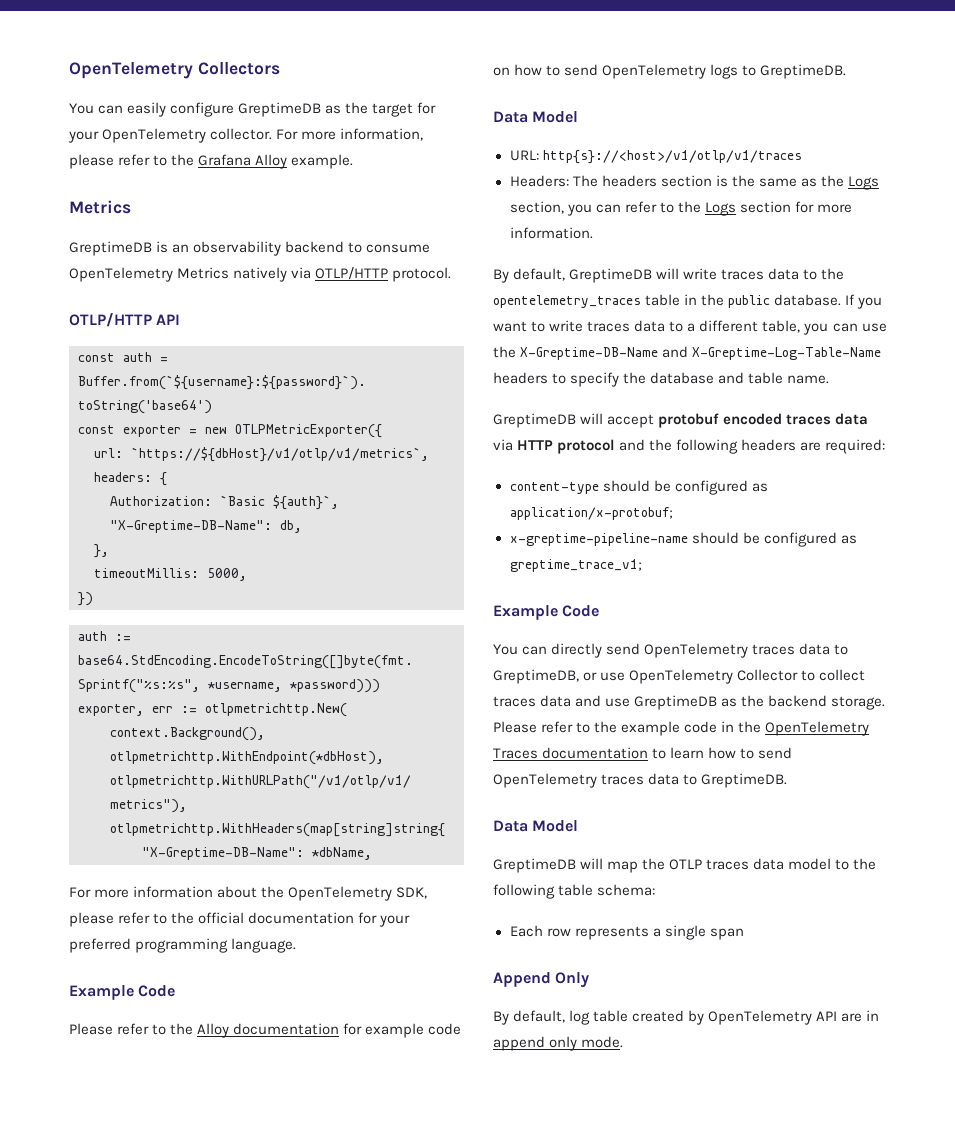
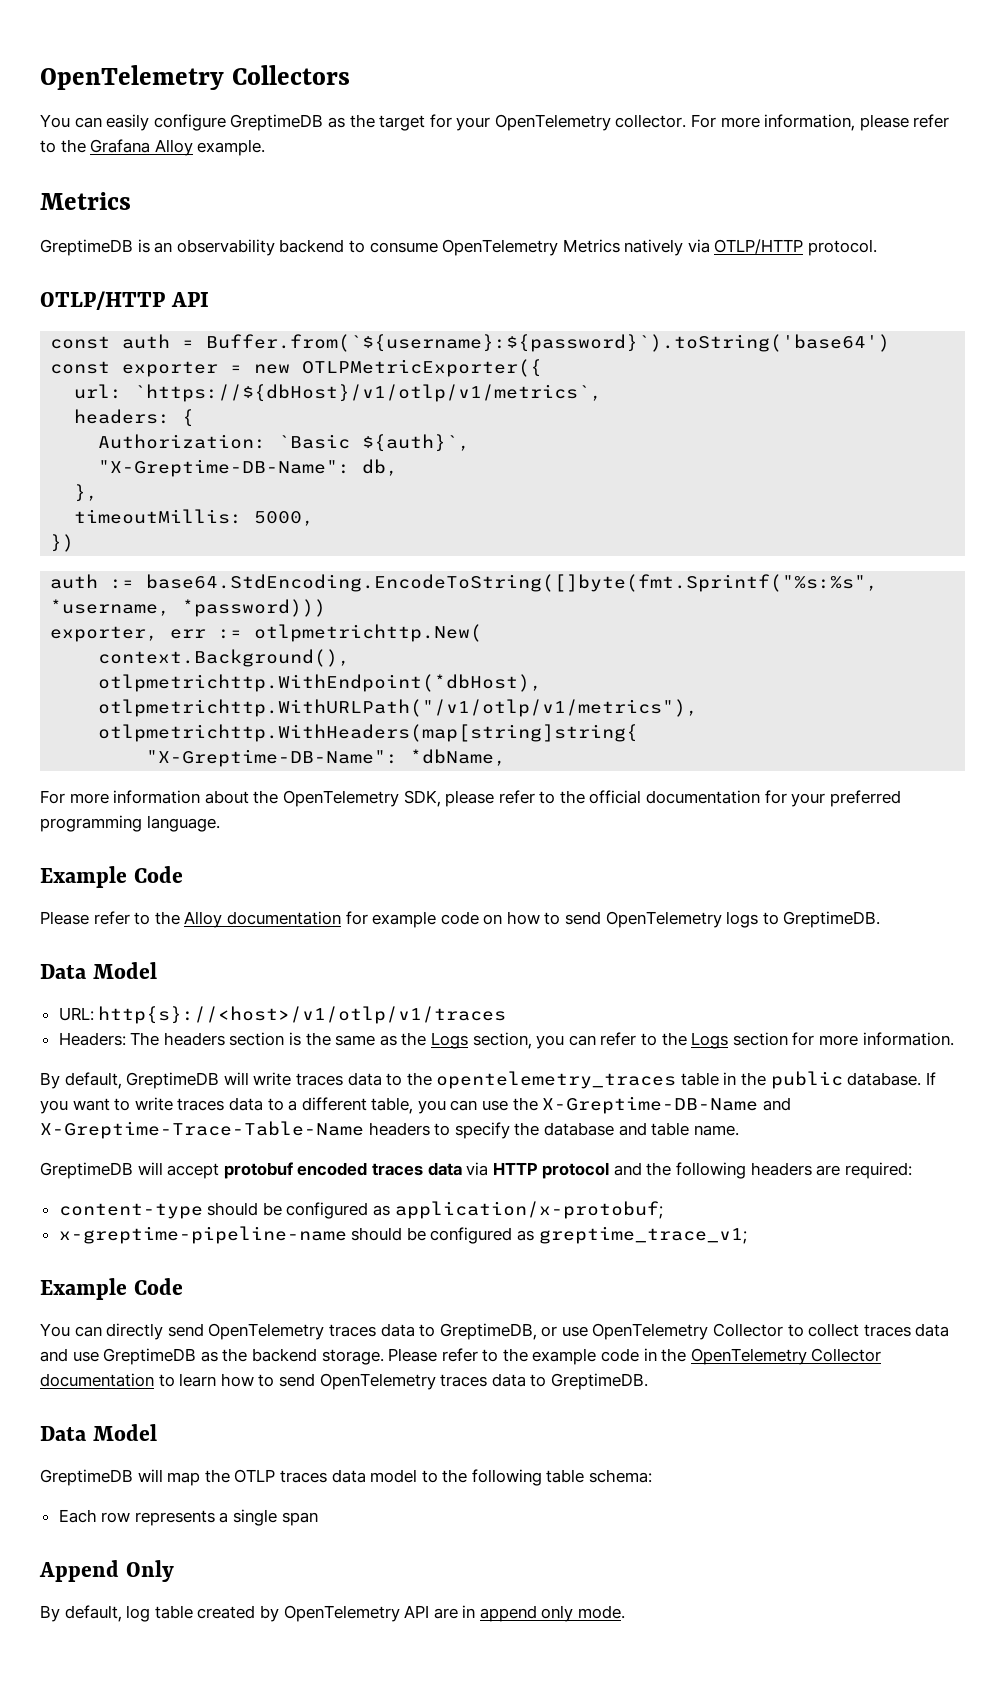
- If you want to write traces data to a different table, you can use the X-Greptime-DB-Name and X-Greptime-Log-Table-Name headers to specify the database and table name.
+ If you want to write traces data to a different table, you can use the X-Greptime-DB-Name and X-Greptime-Trace-Table-Name headers to specify the database and table name.
- Please refer to the example code in the OpenTelemetry Traces documentation to learn how to send OpenTelemetry traces data to GreptimeDB.
+ Please refer to the example code in the OpenTelemetry Collector documentation to learn how to send OpenTelemetry traces data to GreptimeDB.

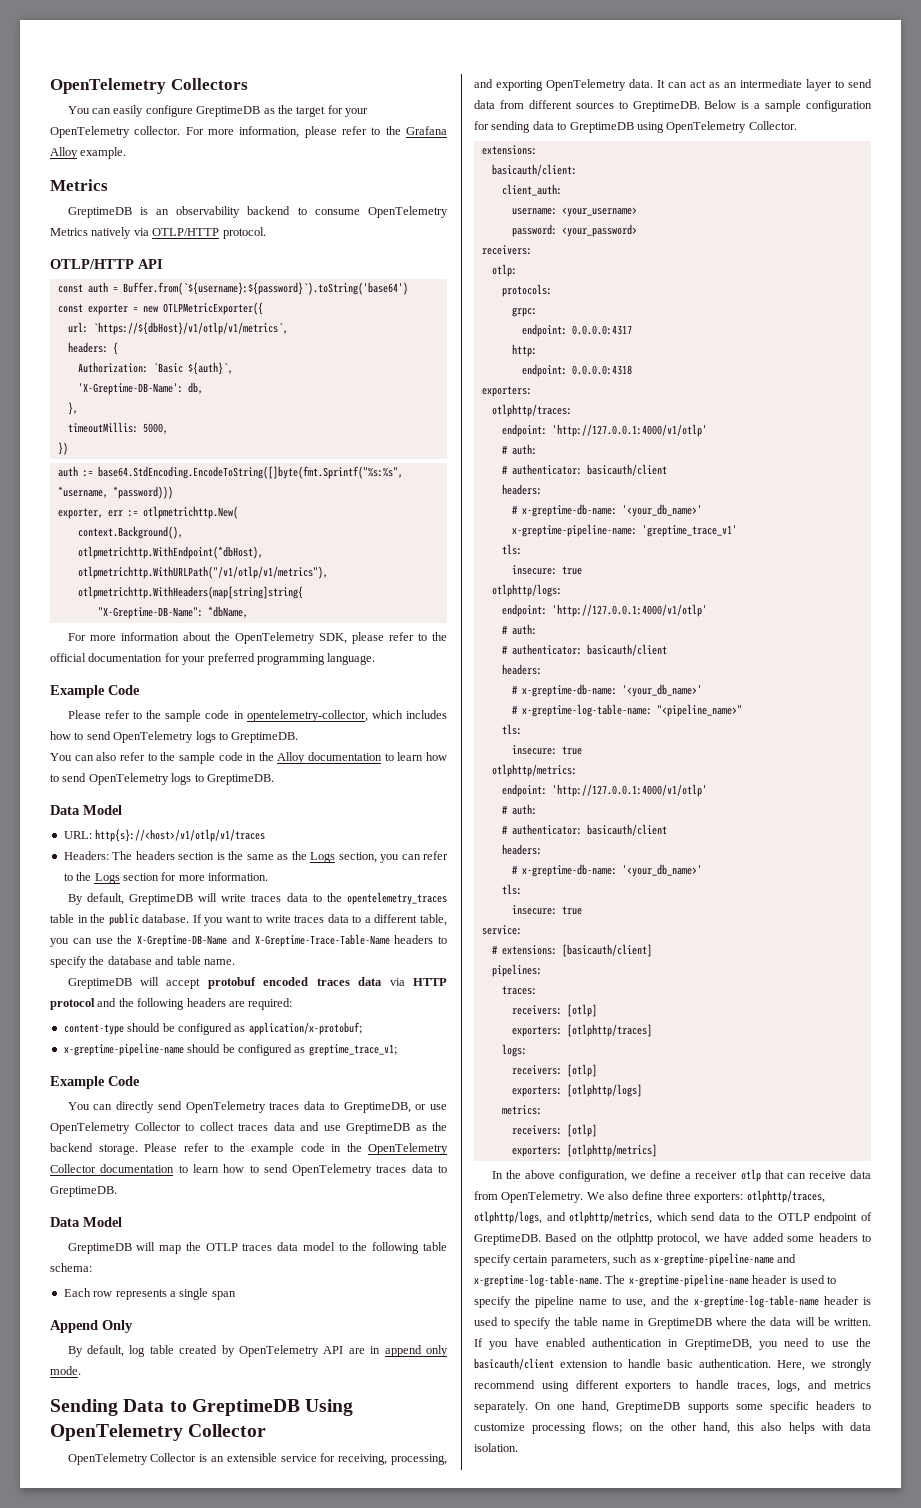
- "X-Greptime-DB-Name": db,
+ 'X-Greptime-DB-Name': db,
- Please refer to the Alloy documentation for example code on how to send OpenTelemetry logs to GreptimeDB.
+ Please refer to the sample code in opentelemetry-collector, which includes how to send OpenTelemetry logs to GreptimeDB.
+ You can also refer to the sample code in the Alloy documentation to learn how to send OpenTelemetry logs to GreptimeDB.
+ Sending Data to GreptimeDB Using OpenTelemetry Collector
+ OpenTelemetry Collector is an extensible service for receiving, processing, and exporting OpenTelemetry data. It can act as an intermediate layer to send data from different sources to GreptimeDB. Below is a sample configuration for sending data to GreptimeDB using OpenTelemetry Collector.
+ extensions:
+ basicauth/client:
+ client_auth:
+ username: <your_username>
+ password: <your_password>
+ receivers:
+ otlp:
+ protocols:
+ grpc:
+ endpoint: 0.0.0.0:4317
+ http:
+ endpoint: 0.0.0.0:4318
+ exporters:
+ otlphttp/traces:
+ endpoint: 'http://127.0.0.1:4000/v1/otlp'
+ # auth:
+ # authenticator: basicauth/client
+ headers:
+ # x-greptime-db-name: '<your_db_name>'
+ x-greptime-pipeline-name: 'greptime_trace_v1'
+ tls:
+ insecure: true
+ otlphttp/logs:
+ endpoint: 'http://127.0.0.1:4000/v1/otlp'
+ # auth:
+ # authenticator: basicauth/client
+ headers:
+ # x-greptime-db-name: '<your_db_name>'
+ # x-greptime-log-table-name: "<pipeline_name>"
+ tls:
+ insecure: true
+ otlphttp/metrics:
+ endpoint: 'http://127.0.0.1:4000/v1/otlp'
+ # auth:
+ # authenticator: basicauth/client
+ headers:
+ # x-greptime-db-name: '<your_db_name>'
+ tls:
+ insecure: true
+ service:
+ # extensions: [basicauth/client]
+ pipelines:
+ traces:
+ receivers: [otlp]
+ exporters: [otlphttp/traces]
+ logs:
+ receivers: [otlp]
+ exporters: [otlphttp/logs]
+ metrics:
+ receivers: [otlp]
+ exporters: [otlphttp/metrics]
+ In the above configuration, we define a receiver otlp that can receive data from OpenTelemetry. We also define three exporters: otlphttp/traces, otlphttp/logs, and otlphttp/metrics, which send data to the OTLP endpoint of GreptimeDB. Based on the otlphttp protocol, we have added some headers to specify certain parameters, such as x-greptime-pipeline-name and x-greptime-log-table-name. The x-greptime-pipeline-name header is used to specify the pipeline name to use, and the x-greptime-log-table-name header is used to specify the table name in GreptimeDB where the data will be written. If you have enabled authentication in GreptimeDB, you need to use the basicauth/client extension to handle basic authentication. Here, we strongly recommend using different exporters to handle traces, logs, and metrics separately. On one hand, GreptimeDB supports some specific headers to customize processing flows; on the other hand, this also helps with data isolation.

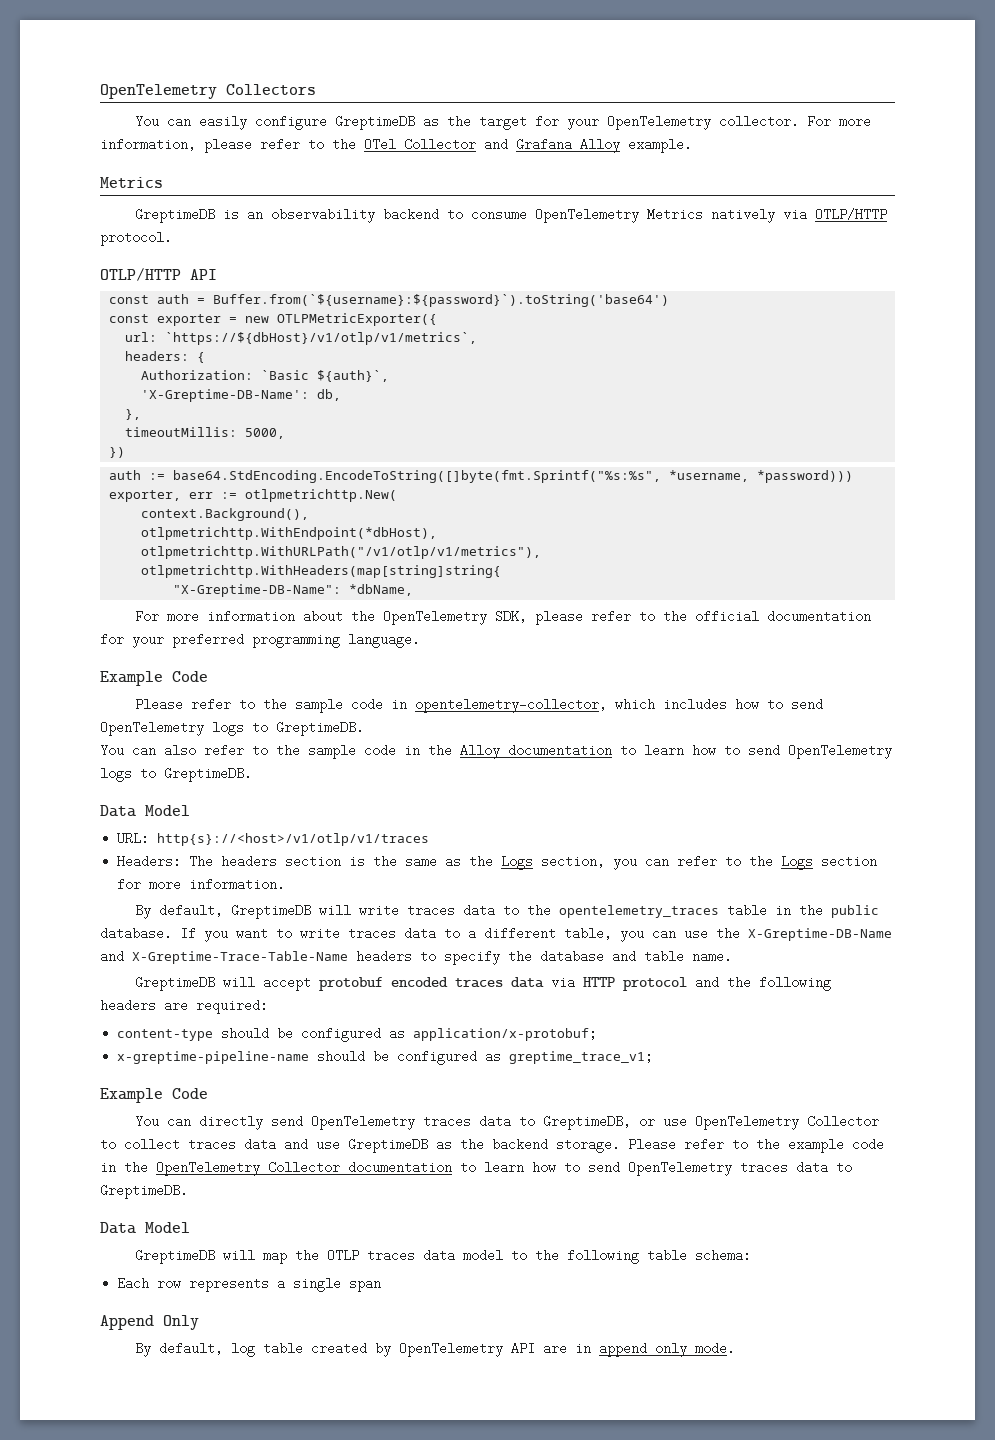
- For more information, please refer to the Grafana Alloy example.
+ For more information, please refer to the OTel Collector and Grafana Alloy example.
- Sending Data to GreptimeDB Using OpenTelemetry Collector
- OpenTelemetry Collector is an extensible service for receiving, processing, and exporting OpenTelemetry data. It can act as an intermediate layer to send data from different sources to GreptimeDB. Below is a sample configuration for sending data to GreptimeDB using OpenTelemetry Collector.
- extensions:
- basicauth/client:
- client_auth:
- username: <your_username>
- password: <your_password>
- receivers:
- otlp:
- protocols:
- grpc:
- endpoint: 0.0.0.0:4317
- http:
- endpoint: 0.0.0.0:4318
- exporters:
- otlphttp/traces:
- endpoint: 'http://127.0.0.1:4000/v1/otlp'
- # auth:
- # authenticator: basicauth/client
- headers:
- # x-greptime-db-name: '<your_db_name>'
- x-greptime-pipeline-name: 'greptime_trace_v1'
- tls:
- insecure: true
- otlphttp/logs:
- endpoint: 'http://127.0.0.1:4000/v1/otlp'
- # auth:
- # authenticator: basicauth/client
- headers:
- # x-greptime-db-name: '<your_db_name>'
- # x-greptime-log-table-name: "<pipeline_name>"
- tls:
- insecure: true
- otlphttp/metrics:
- endpoint: 'http://127.0.0.1:4000/v1/otlp'
- # auth:
- # authenticator: basicauth/client
- headers:
- # x-greptime-db-name: '<your_db_name>'
- tls:
- insecure: true
- service:
- # extensions: [basicauth/client]
- pipelines:
- traces:
- receivers: [otlp]
- exporters: [otlphttp/traces]
- logs:
- receivers: [otlp]
- exporters: [otlphttp/logs]
- metrics:
- receivers: [otlp]
- exporters: [otlphttp/metrics]
- In the above configuration, we define a receiver otlp that can receive data from OpenTelemetry. We also define three exporters: otlphttp/traces, otlphttp/logs, and otlphttp/metrics, which send data to the OTLP endpoint of GreptimeDB. Based on the otlphttp protocol, we have added some headers to specify certain parameters, such as x-greptime-pipeline-name and x-greptime-log-table-name. The x-greptime-pipeline-name header is used to specify the pipeline name to use, and the x-greptime-log-table-name header is used to specify the table name in GreptimeDB where the data will be written. If you have enabled authentication in GreptimeDB, you need to use the basicauth/client extension to handle basic authentication. Here, we strongly recommend using different exporters to handle traces, logs, and metrics separately. On one hand, GreptimeDB supports some specific headers to customize processing flows; on the other hand, this also helps with data isolation.

